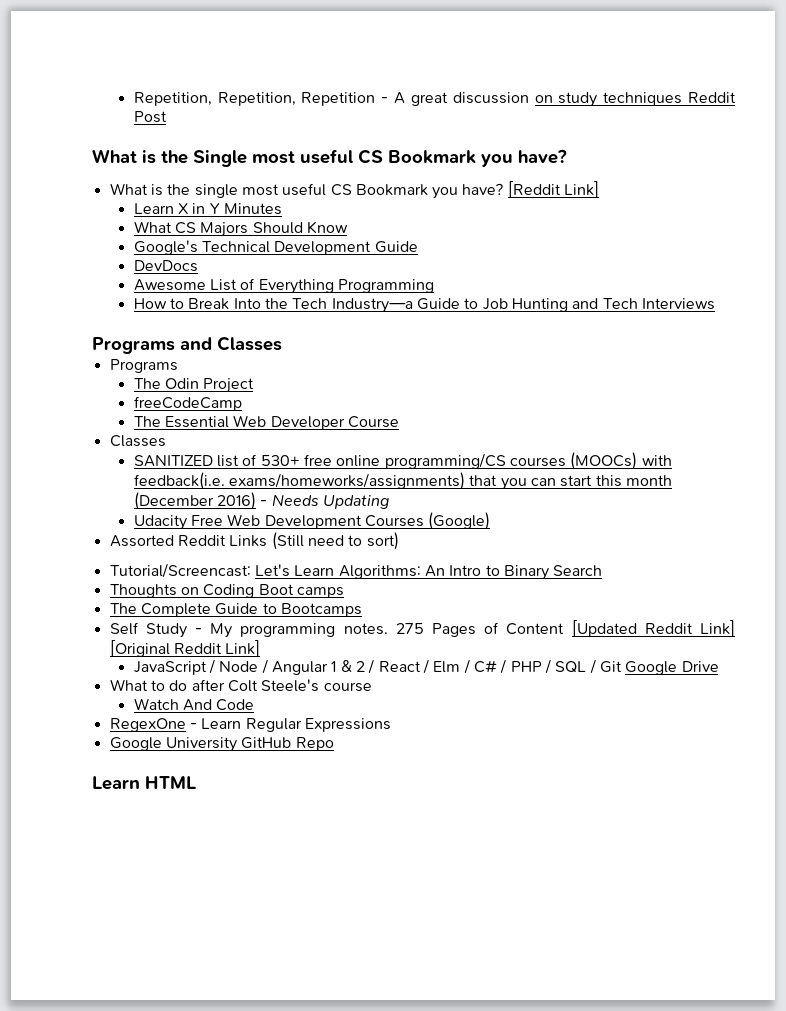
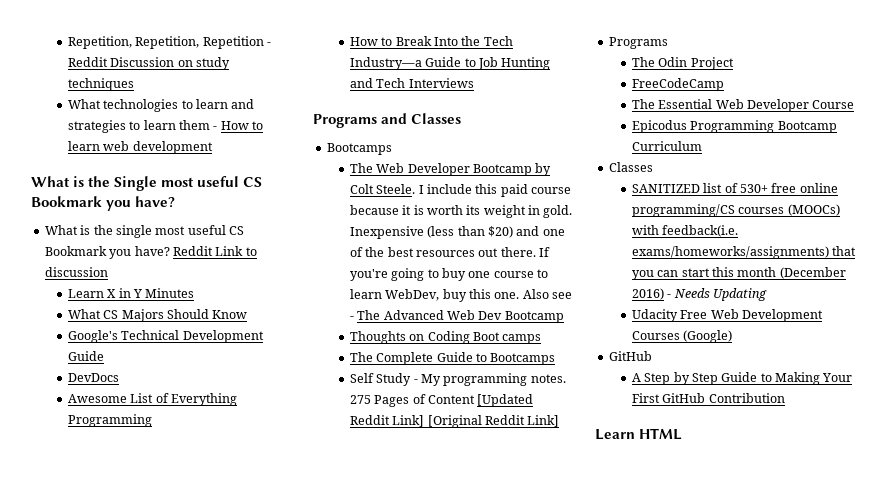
- Repetition, Repetition, Repetition - A great discussion on study techniques Reddit Post
+ Repetition, Repetition, Repetition - Reddit Discussion on study techniques
+ What technologies to learn and strategies to learn them - How to learn web development
- [Reddit Link]
+ Reddit Link to discussion
  Programs and Classes
+ Bootcamps
+ The Web Developer Bootcamp by Colt Steele. I include this paid course because it is worth its weight in gold. Inexpensive (less than $20) and one of the best resources out there. If you're going to buy one course to learn WebDev, buy this one. Also see - The Advanced Web Dev Bootcamp
+ Thoughts on Coding Boot camps
+ The Complete Guide to Bootcamps
+ Self Study - My programming notes. 275 Pages of Content [Updated Reddit Link] [Original Reddit Link]
- freeCodeCamp
+ FreeCodeCamp
+ Epicodus Programming Bootcamp Curriculum
  Udacity Free Web Development Courses (Google)
- Assorted Reddit Links (Still need to sort)
- Tutorial/Screencast: Let's Learn Algorithms: An Intro to Binary Search
- Thoughts on Coding Boot camps
- The Complete Guide to Bootcamps
- Self Study - My programming notes. 275 Pages of Content [Updated Reddit Link] [Original Reddit Link]
- JavaScript / Node / Angular 1 & 2 / React / Elm / C# / PHP / SQL / Git Google Drive
- What to do after Colt Steele's course
- Watch And Code
- RegexOne - Learn Regular Expressions
- Google University GitHub Repo
+ GitHub
+ A Step by Step Guide to Making Your First GitHub Contribution

